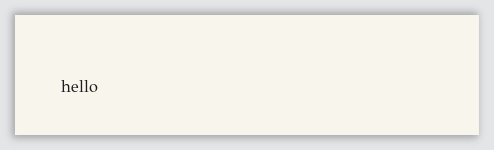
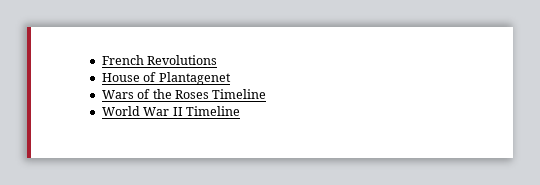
- hello
+ French Revolutions
+ House of Plantagenet
+ Wars of the Roses Timeline
+ World War II Timeline

